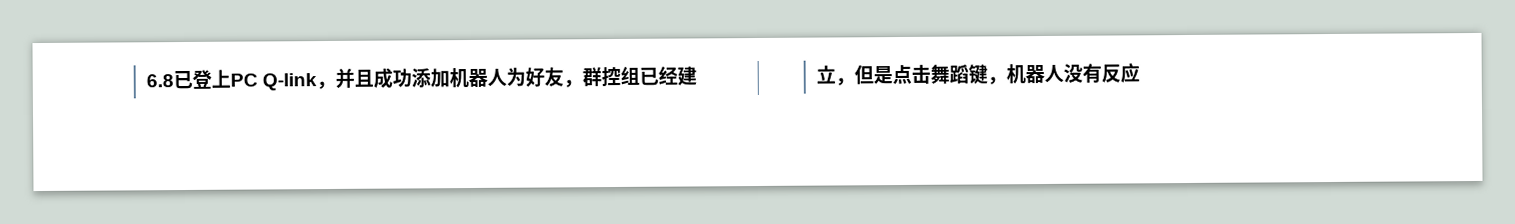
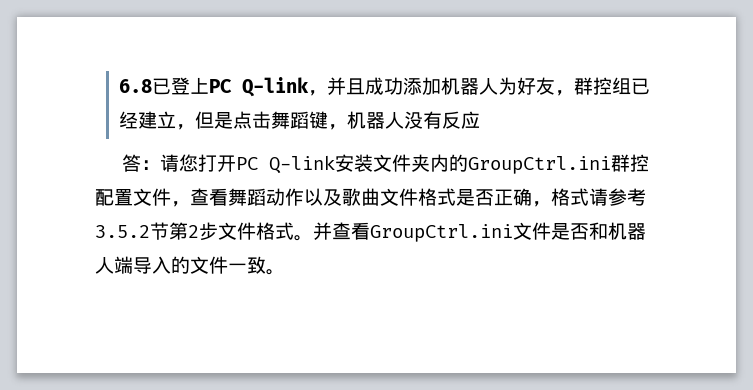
+ 答：请您打开PC Q-link安装文件夹内的GroupCtrl.ini群控配置文件，查看舞蹈动作以及歌曲文件格式是否正确，格式请参考3.5.2节第2步文件格式。并查看GroupCtrl.ini文件是否和机器人端导入的文件一致。

